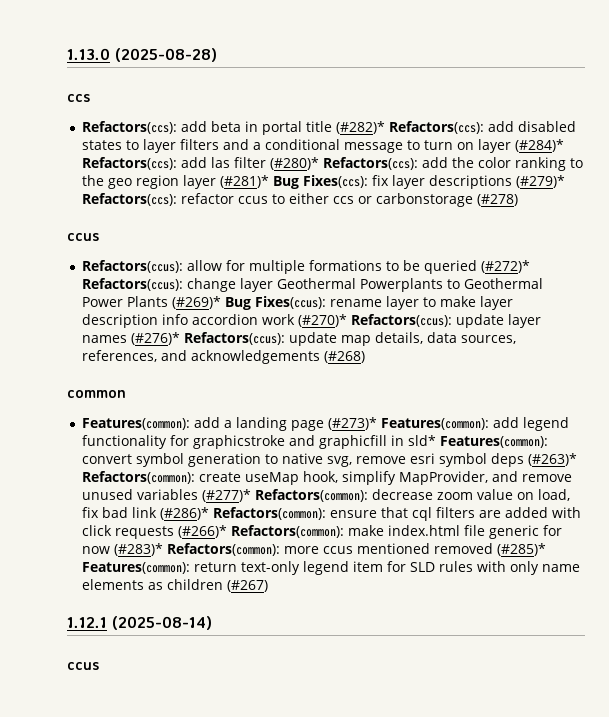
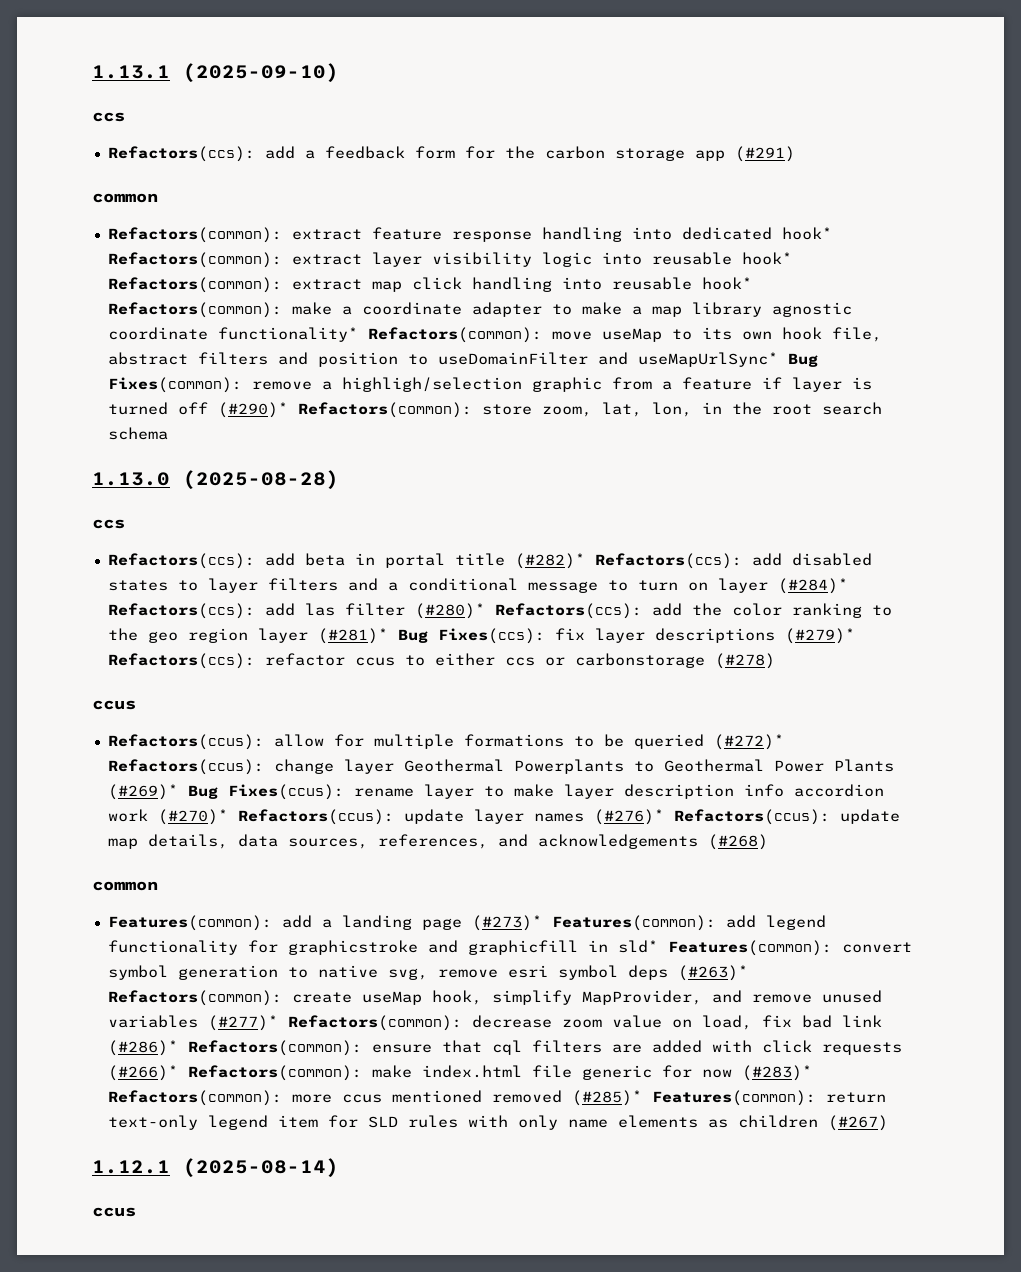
+ 1.13.1 (2025-09-10)
+ ccs
+ Refactors(ccs): add a feedback form for the carbon storage app (#291)
+ common
+ Refactors(common): extract feature response handling into dedicated hook* Refactors(common): extract layer visibility logic into reusable hook* Refactors(common): extract map click handling into reusable hook* Refactors(common): make a coordinate adapter to make a map library agnostic coordinate functionality* Refactors(common): move useMap to its own hook file, abstract filters and position to useDomainFilter and useMapUrlSync* Bug Fixes(common): remove a highligh/selection graphic from a feature if layer is turned off (#290)* Refactors(common): store zoom, lat, lon, in the root search schema

